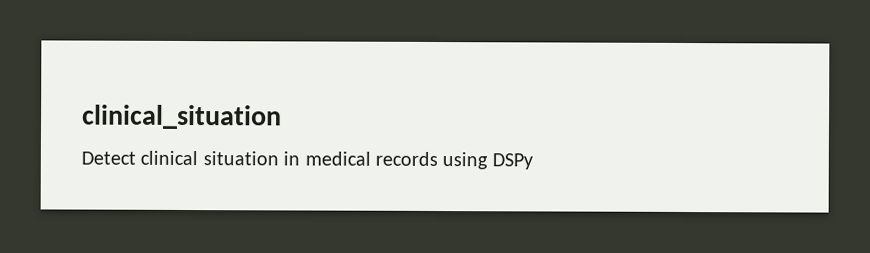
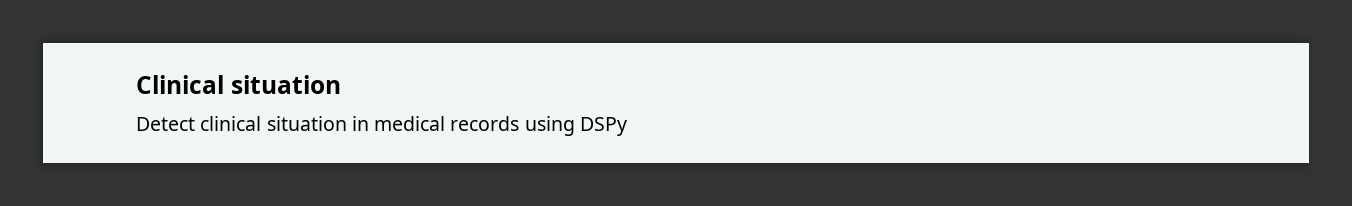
- clinical_situation
+ Clinical situation

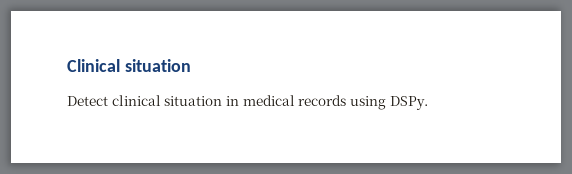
- Detect clinical situation in medical records using DSPy
+ Detect clinical situation in medical records using DSPy.

